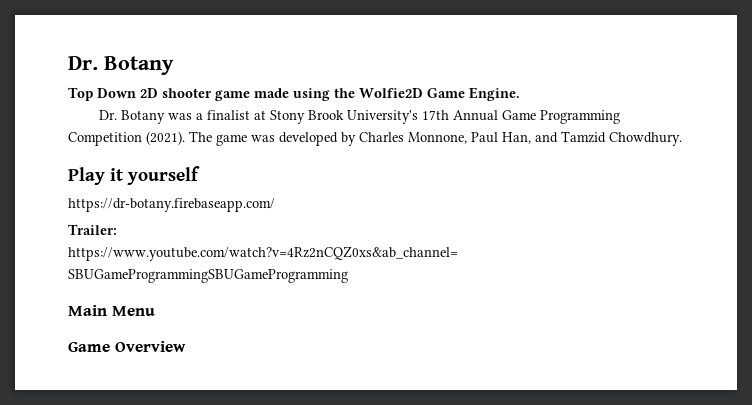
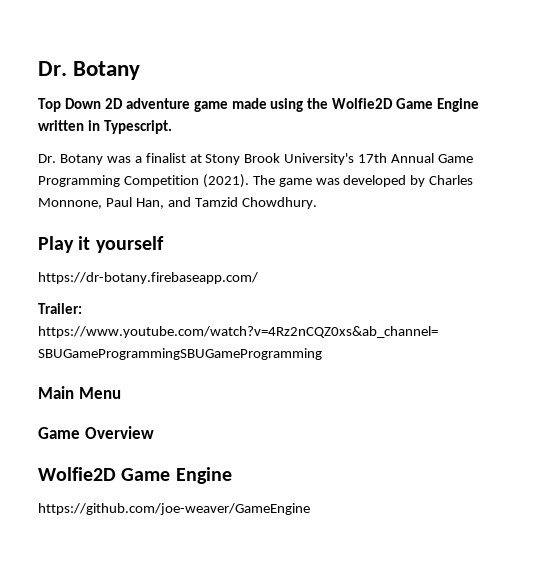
- Top Down 2D shooter game made using the Wolfie2D Game Engine.
+ Top Down 2D adventure game made using the Wolfie2D Game Engine written in Typescript.
  Game Overview
+ Wolfie2D Game Engine
+ https://github.com/joe-weaver/GameEngine

